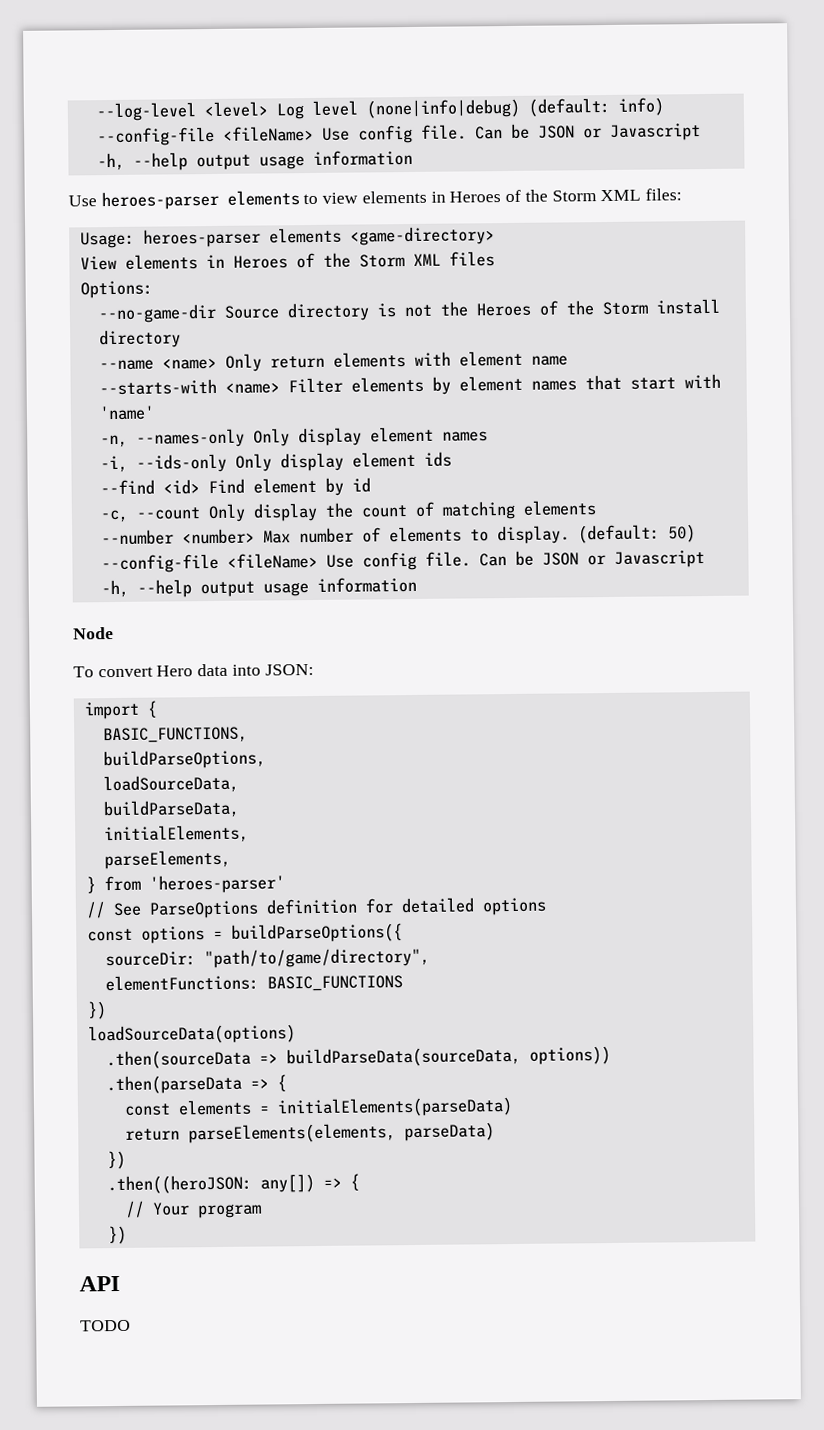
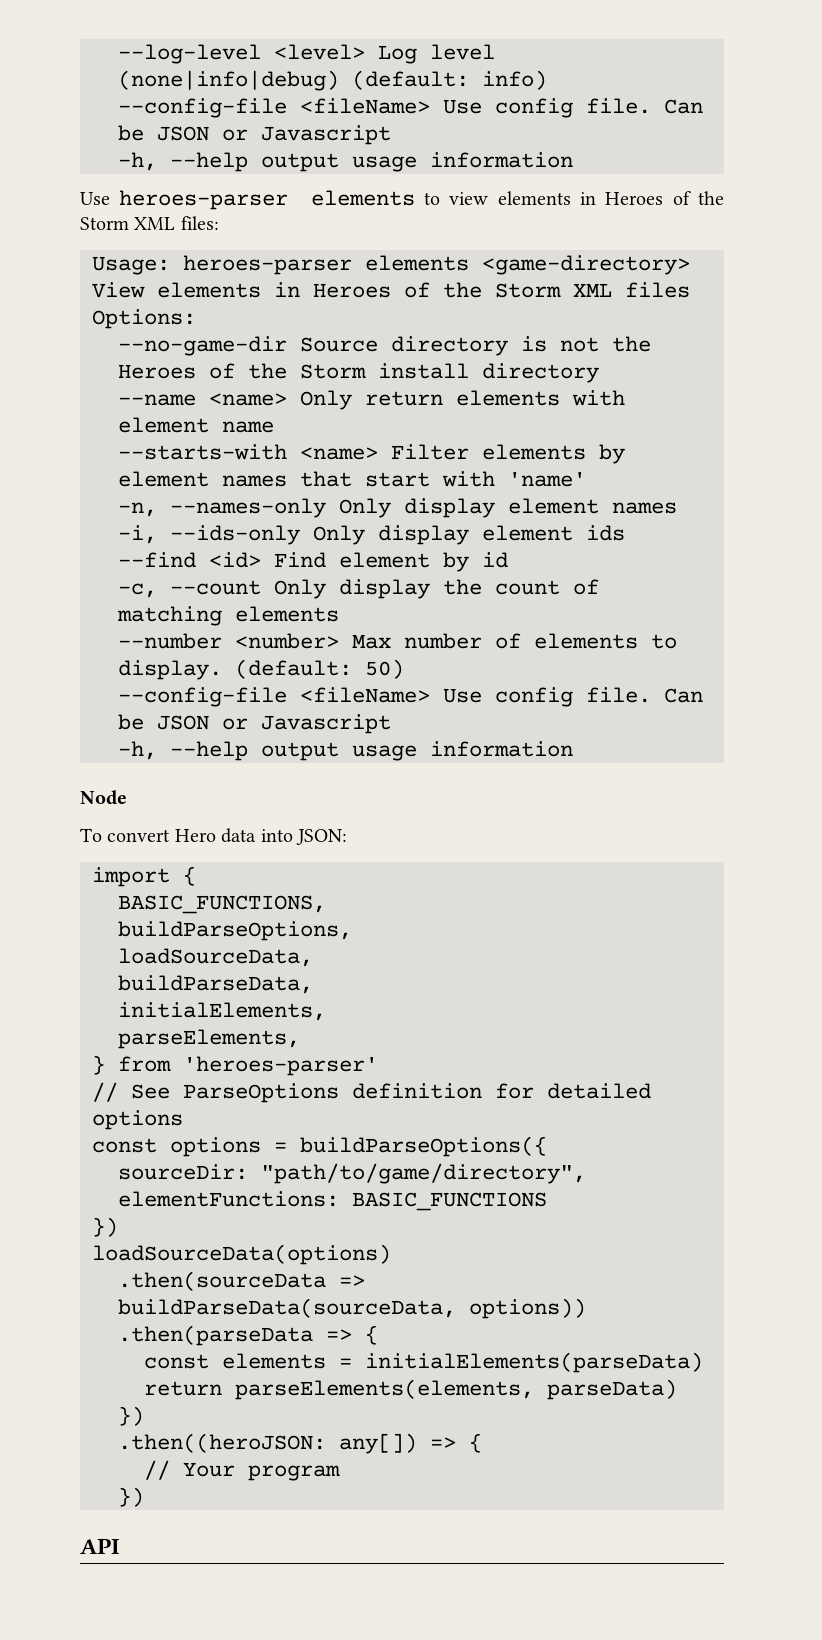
- TODO

